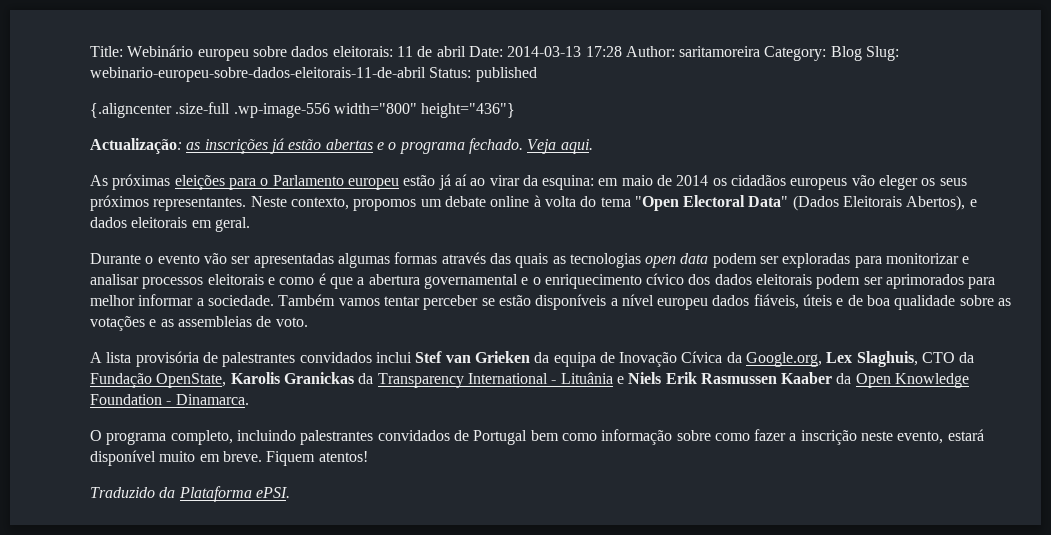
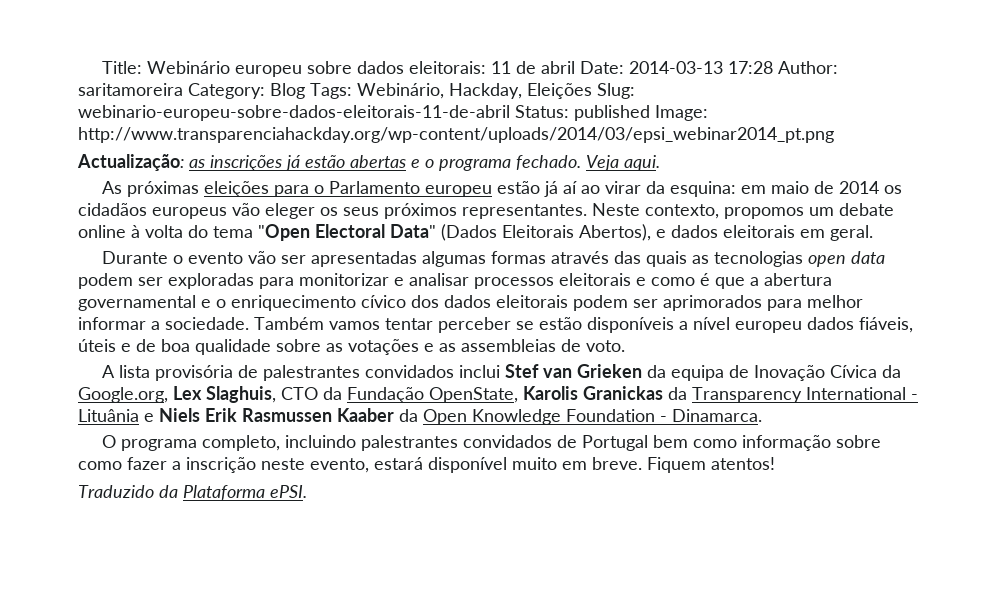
- Title: Webinário europeu sobre dados eleitorais: 11 de abril Date: 2014-03-13 17:28 Author: saritamoreira Category: Blog Slug: webinario-europeu-sobre-dados-eleitorais-11-de-abril Status: published
- {.aligncenter .size-full .wp-image-556 width="800" height="436"}
+ Title: Webinário europeu sobre dados eleitorais: 11 de abril Date: 2014-03-13 17:28 Author: saritamoreira Category: Blog Tags: Webinário, Hackday, Eleições Slug: webinario-europeu-sobre-dados-eleitorais-11-de-abril Status: published Image: http://www.transparenciahackday.org/wp-content/uploads/2014/03/epsi_webinar2014_pt.png

